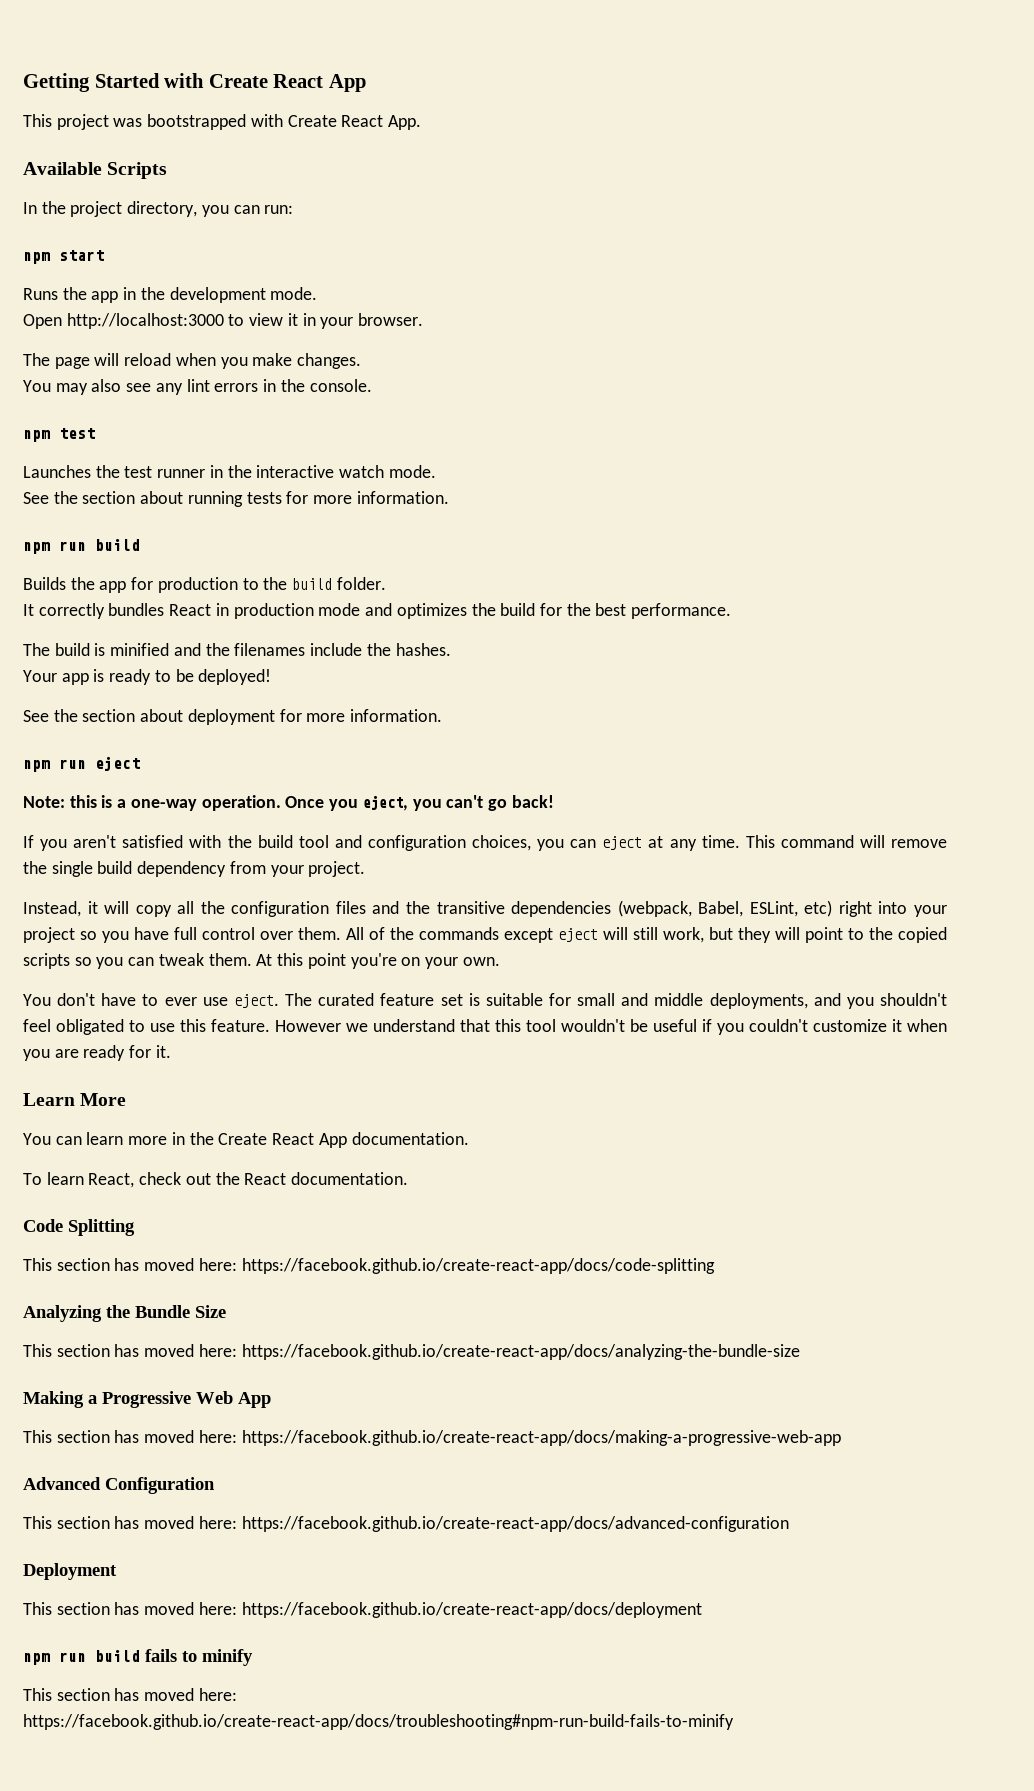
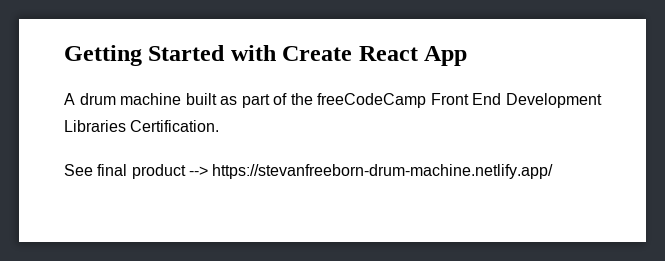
- This project was bootstrapped with Create React App.
- Available Scripts
- In the project directory, you can run:
- npm start
- Runs the app in the development mode.
- Open http://localhost:3000 to view it in your browser.
- The page will reload when you make changes.
- You may also see any lint errors in the console.
- npm test
- Launches the test runner in the interactive watch mode.
- See the section about running tests for more information.
- npm run build
- Builds the app for production to the build folder.
- It correctly bundles React in production mode and optimizes the build for the best performance.
- The build is minified and the filenames include the hashes.
- Your app is ready to be deployed!
- See the section about deployment for more information.
- npm run eject
- Note: this is a one-way operation. Once you eject, you can't go back!
- If you aren't satisfied with the build tool and configuration choices, you can eject at any time. This command will remove the single build dependency from your project.
- Instead, it will copy all the configuration files and the transitive dependencies (webpack, Babel, ESLint, etc) right into your project so you have full control over them. All of the commands except eject will still work, but they will point to the copied scripts so you can tweak them. At this point you're on your own.
- You don't have to ever use eject. The curated feature set is suitable for small and middle deployments, and you shouldn't feel obligated to use this feature. However we understand that this tool wouldn't be useful if you couldn't customize it when you are ready for it.
- Learn More
- You can learn more in the Create React App documentation.
- To learn React, check out the React documentation.
- Code Splitting
- This section has moved here: https://facebook.github.io/create-react-app/docs/code-splitting
- Analyzing the Bundle Size
- This section has moved here: https://facebook.github.io/create-react-app/docs/analyzing-the-bundle-size
- Making a Progressive Web App
- This section has moved here: https://facebook.github.io/create-react-app/docs/making-a-progressive-web-app
- Advanced Configuration
- This section has moved here: https://facebook.github.io/create-react-app/docs/advanced-configuration
- Deployment
- This section has moved here: https://facebook.github.io/create-react-app/docs/deployment
- npm run build fails to minify
- This section has moved here: https://facebook.github.io/create-react-app/docs/troubleshooting#npm-run-build-fails-to-minify
+ A drum machine built as part of the freeCodeCamp Front End Development Libraries Certification.
+ See final product --> https://stevanfreeborn-drum-machine.netlify.app/

